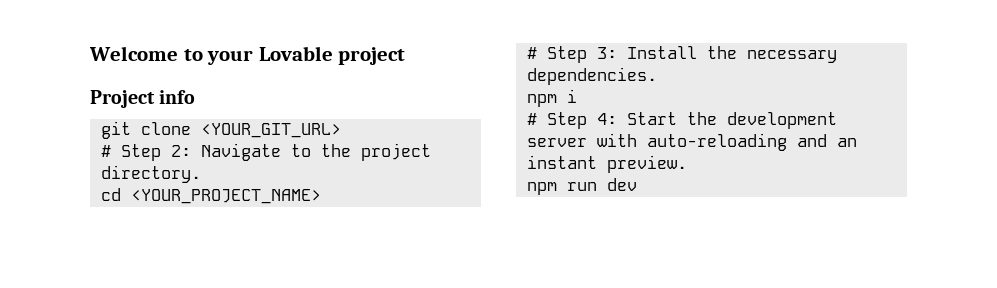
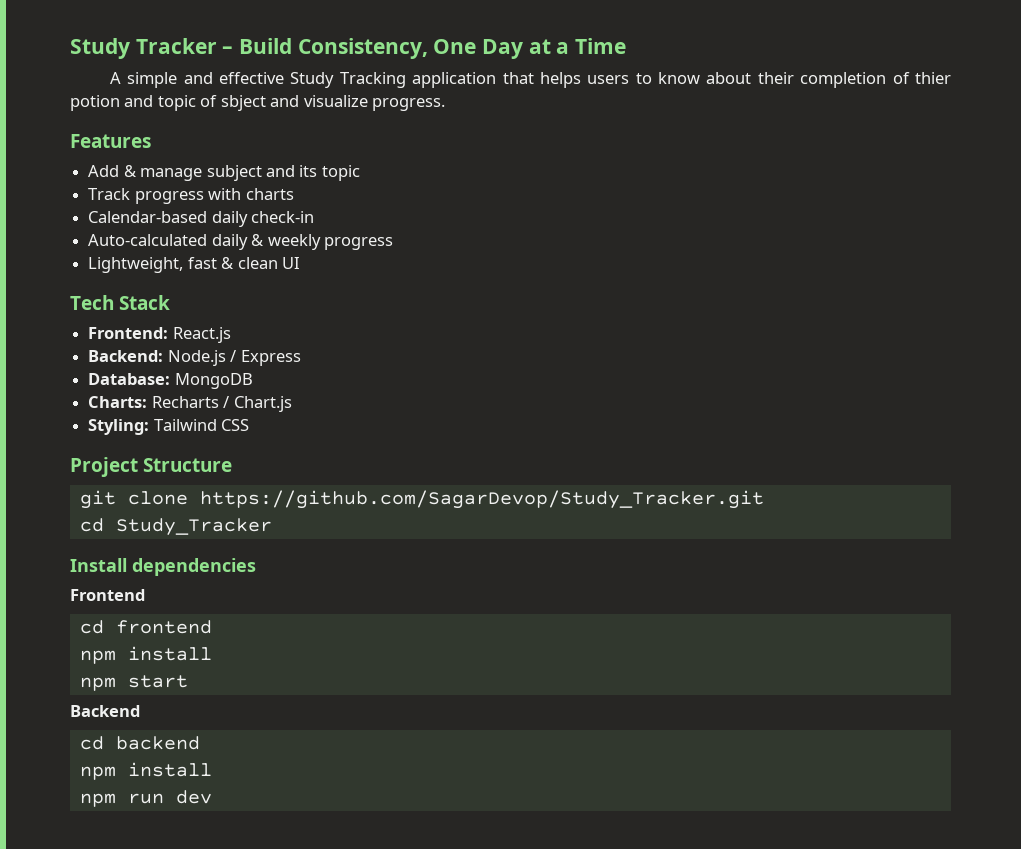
- Welcome to your Lovable project
+ Study Tracker – Build Consistency, One Day at a Time
+ A simple and effective Study Tracking application that helps users to know about their completion of thier potion and topic of sbject and visualize progress.
+ Features
+ Add & manage subject and its topic
+ Track progress with charts
+ Calendar-based daily check-in
+ Auto-calculated daily & weekly progress
+ Lightweight, fast & clean UI
+ Tech Stack
+ Frontend: React.js
+ Backend: Node.js / Express
+ Database: MongoDB
+ Charts: Recharts / Chart.js
+ Styling: Tailwind CSS
- Project info
+ Project Structure
- git clone <YOUR_GIT_URL>
- # Step 2: Navigate to the project directory.
- cd <YOUR_PROJECT_NAME>
- # Step 3: Install the necessary dependencies.
- npm i
- # Step 4: Start the development server with auto-reloading and an instant preview.
+ git clone https://github.com/SagarDevop/Study_Tracker.git
+ cd Study_Tracker
+ Install dependencies
+ Frontend
+ cd frontend
+ npm install
+ npm start
+ Backend
+ cd backend
+ npm install

